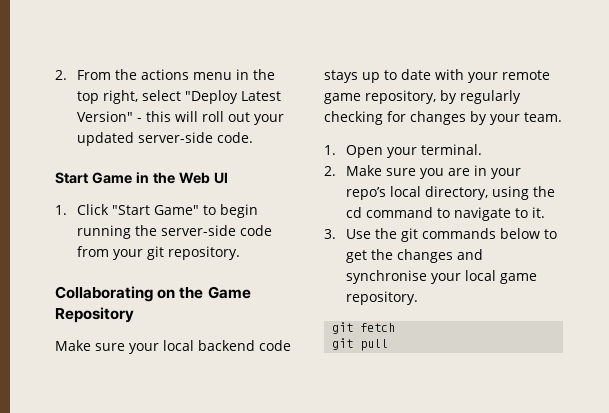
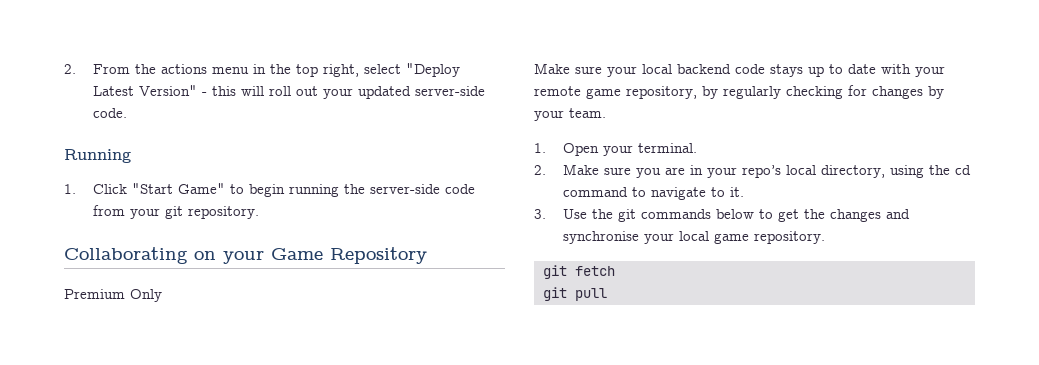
- Start Game in the Web UI
+ Running
- Collaborating on the Game Repository
+ Collaborating on your Game Repository
+ Premium Only

